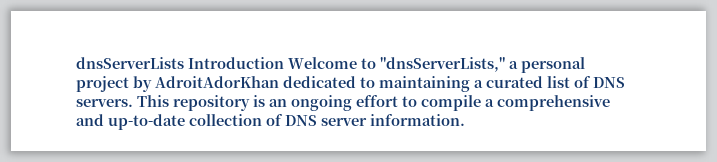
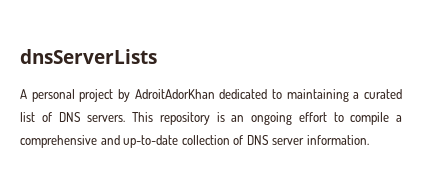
- dnsServerLists Introduction Welcome to "dnsServerLists," a personal project by AdroitAdorKhan dedicated to maintaining a curated list of DNS servers.
+ dnsServerLists
+ A personal project by AdroitAdorKhan dedicated to maintaining a curated list of DNS servers.

